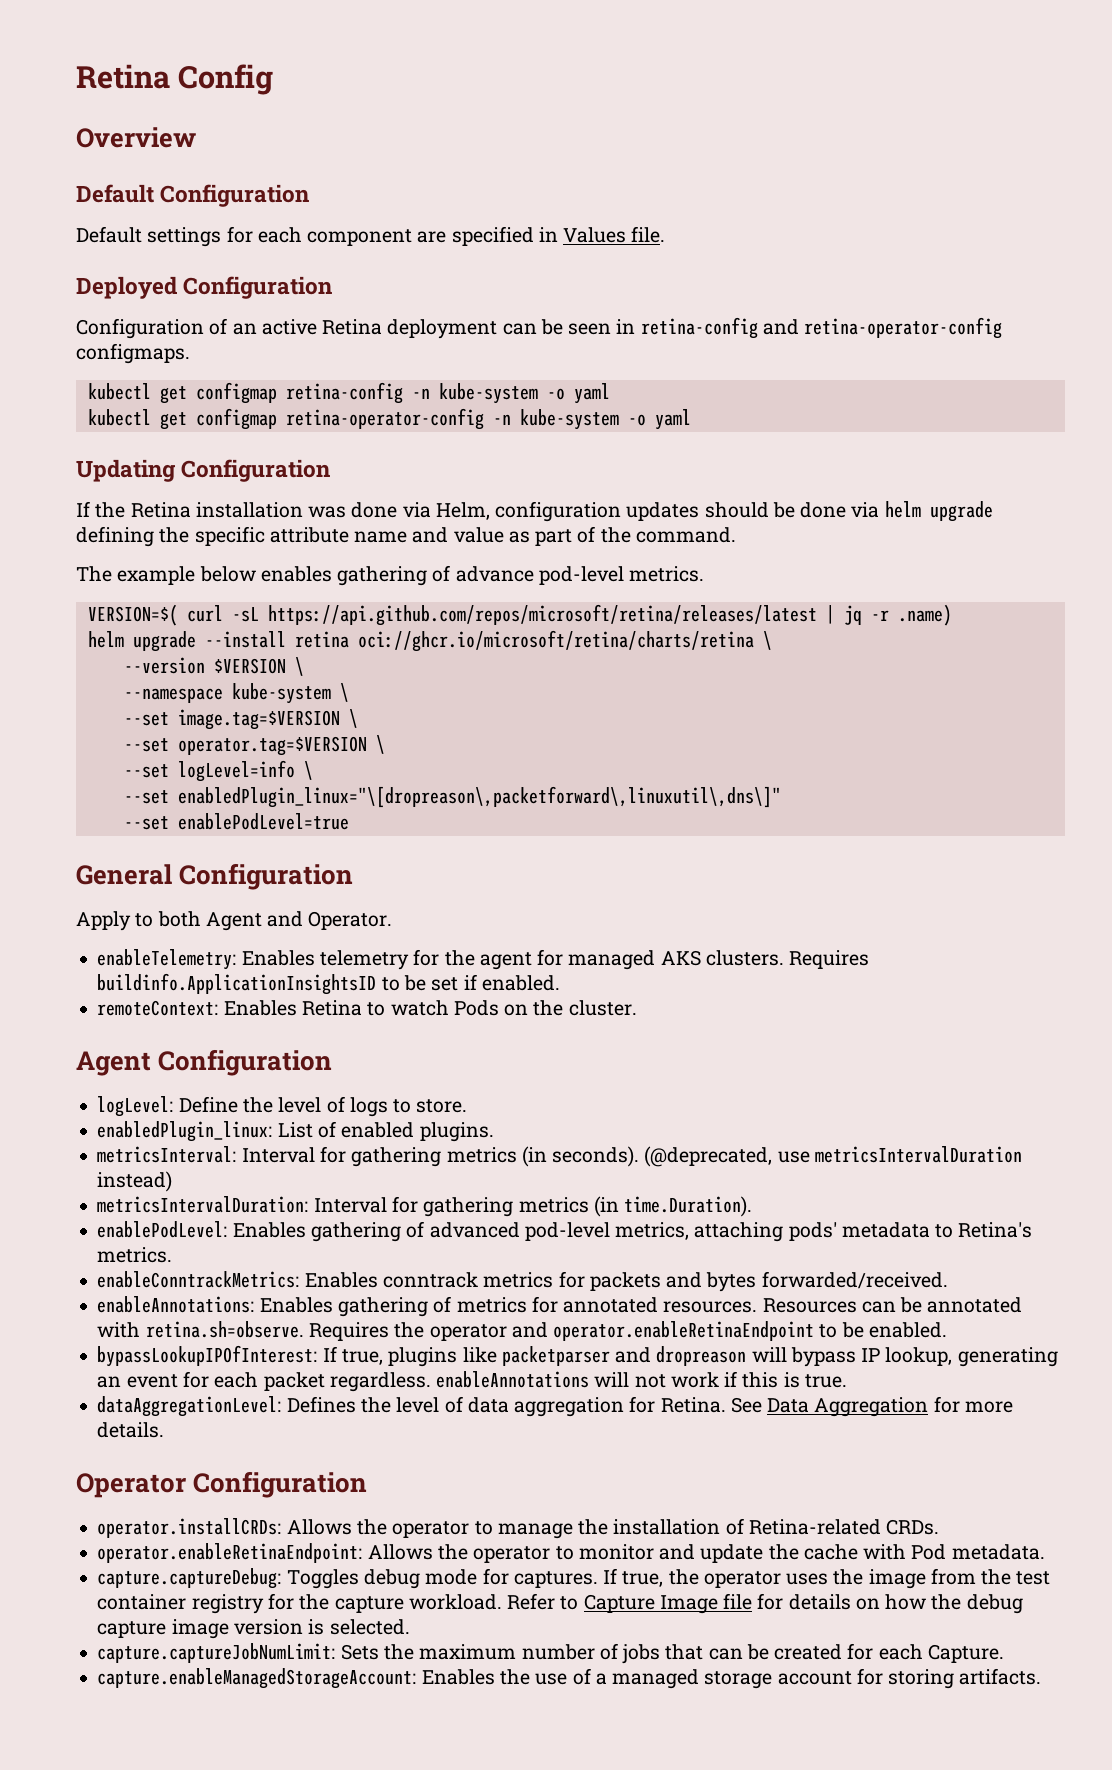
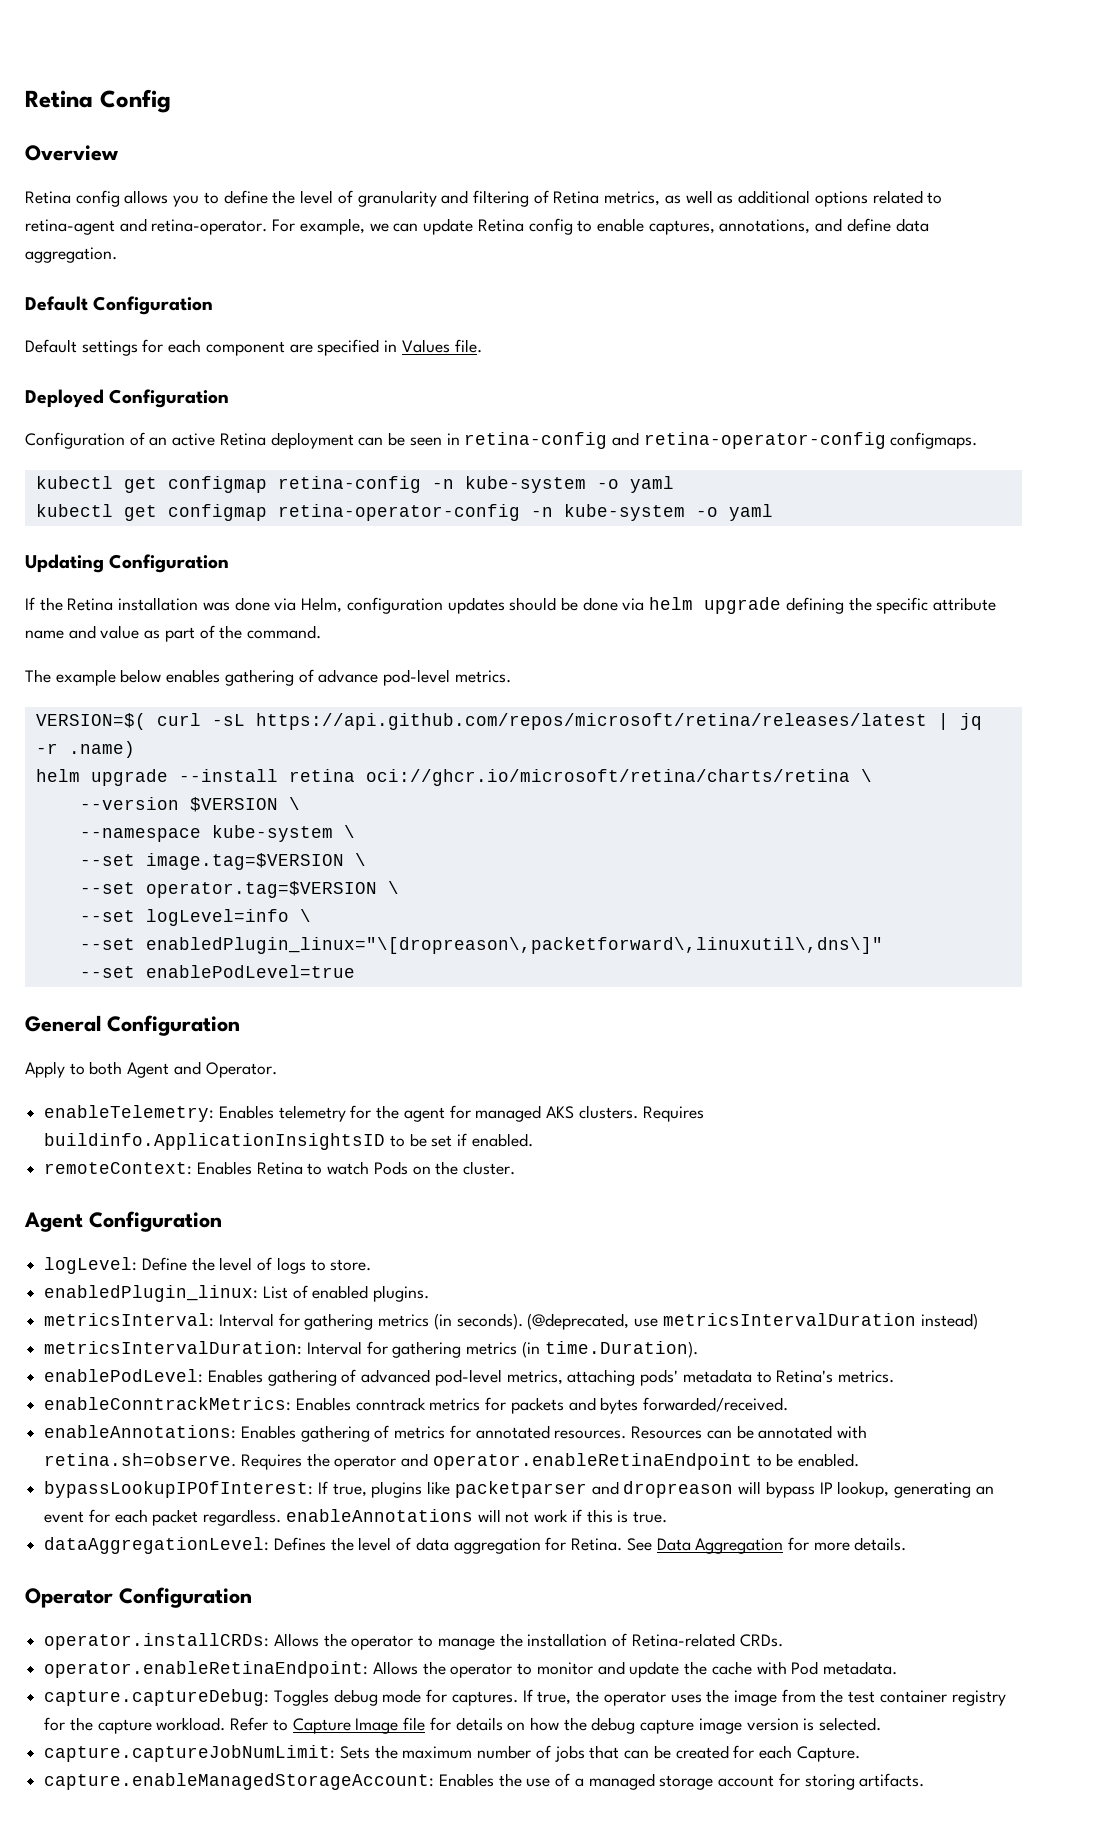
+ Retina config allows you to define the level of granularity and filtering of Retina metrics, as well as additional options related to retina-agent and retina-operator. For example, we can update Retina config to enable captures, annotations, and define data aggregation.

